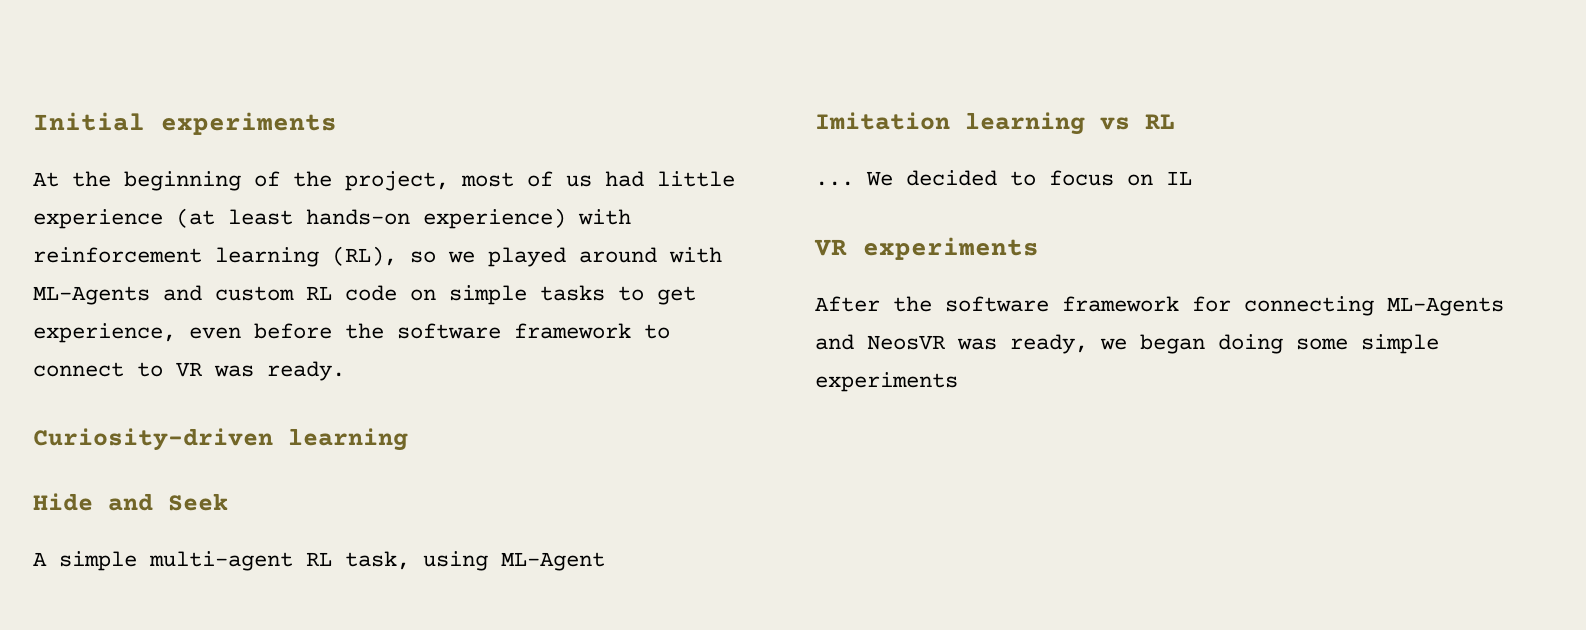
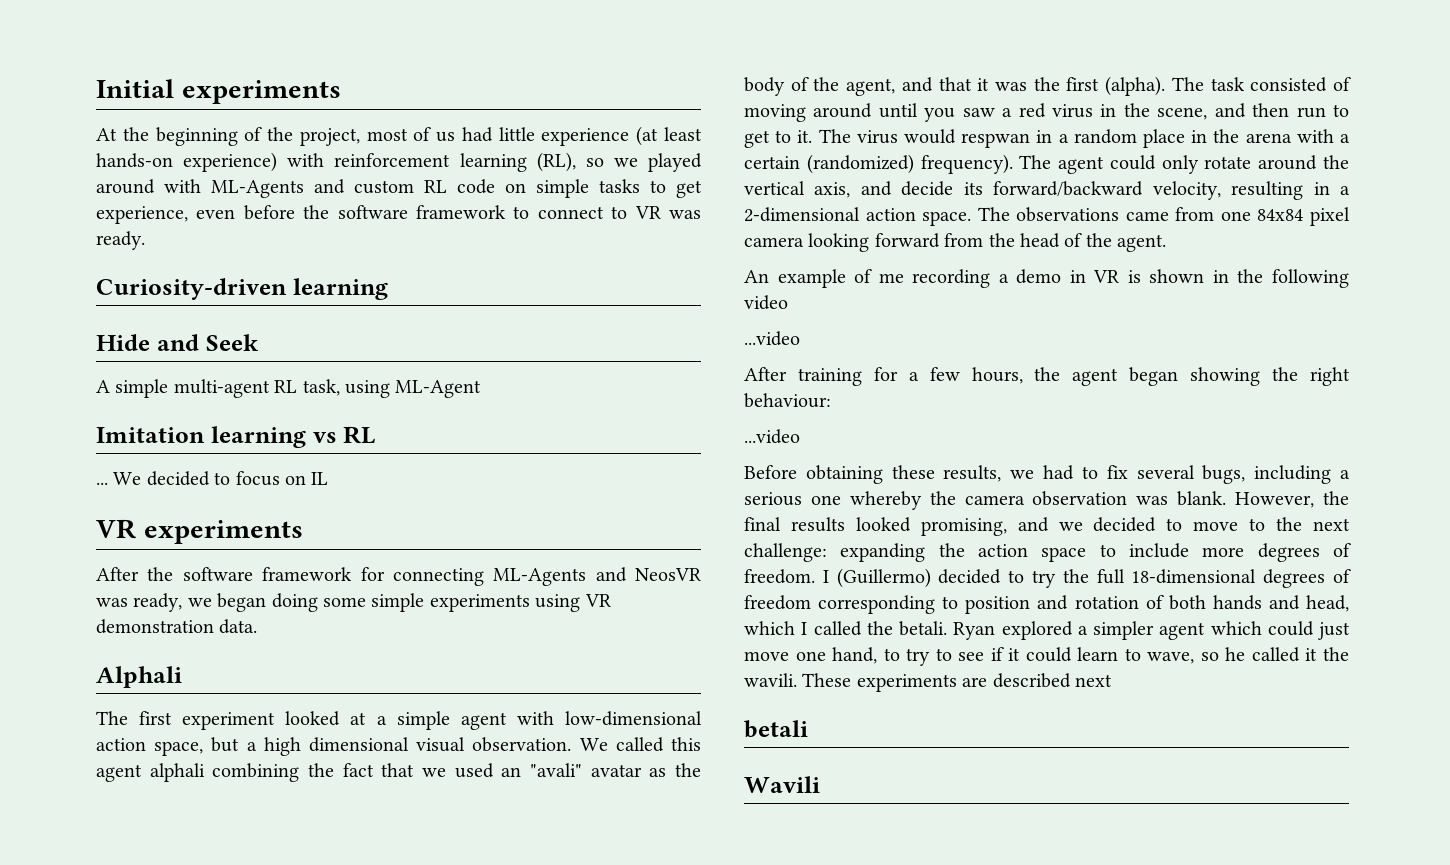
- After the software framework for connecting ML-Agents and NeosVR was ready, we began doing some simple experiments
+ After the software framework for connecting ML-Agents and NeosVR was ready, we began doing some simple experiments using VR demonstration data.
+ Alphali
+ The first experiment looked at a simple agent with low-dimensional action space, but a high dimensional visual observation. We called this agent alphali combining the fact that we used an "avali" avatar as the body of the agent, and that it was the first (alpha). The task consisted of moving around until you saw a red virus in the scene, and then run to get to it. The virus would respwan in a random place in the arena with a certain (randomized) frequency). The agent could only rotate around the vertical axis, and decide its forward/backward velocity, resulting in a 2-dimensional action space. The observations came from one 84x84 pixel camera looking forward from the head of the agent.
+ An example of me recording a demo in VR is shown in the following video
+ ...video
+ After training for a few hours, the agent began showing the right behaviour:
+ ...video
+ Before obtaining these results, we had to fix several bugs, including a serious one whereby the camera observation was blank. However, the final results looked promising, and we decided to move to the next challenge: expanding the action space to include more degrees of freedom. I (Guillermo) decided to try the full 18-dimensional degrees of freedom corresponding to position and rotation of both hands and head, which I called the betali. Ryan explored a simpler agent which could just move one hand, to try to see if it could learn to wave, so he called it the wavili. These experiments are described next
+ betali
+ Wavili

